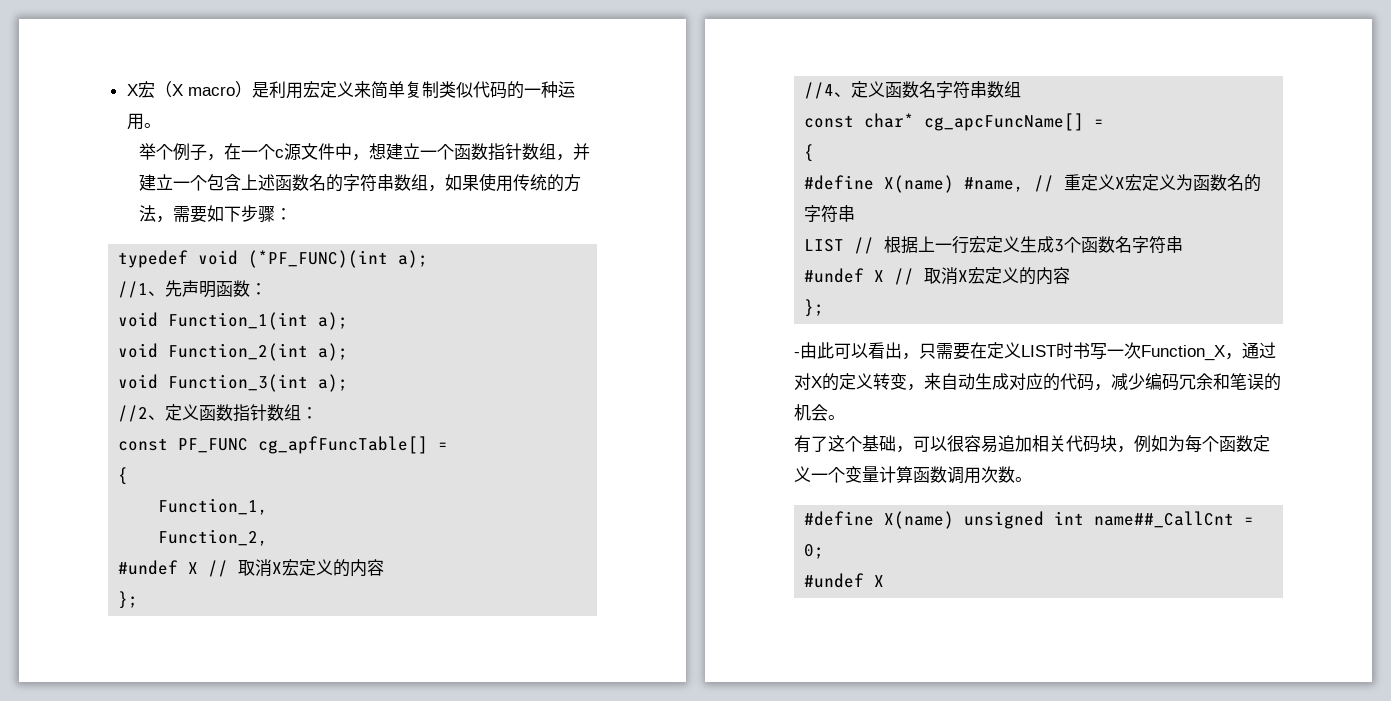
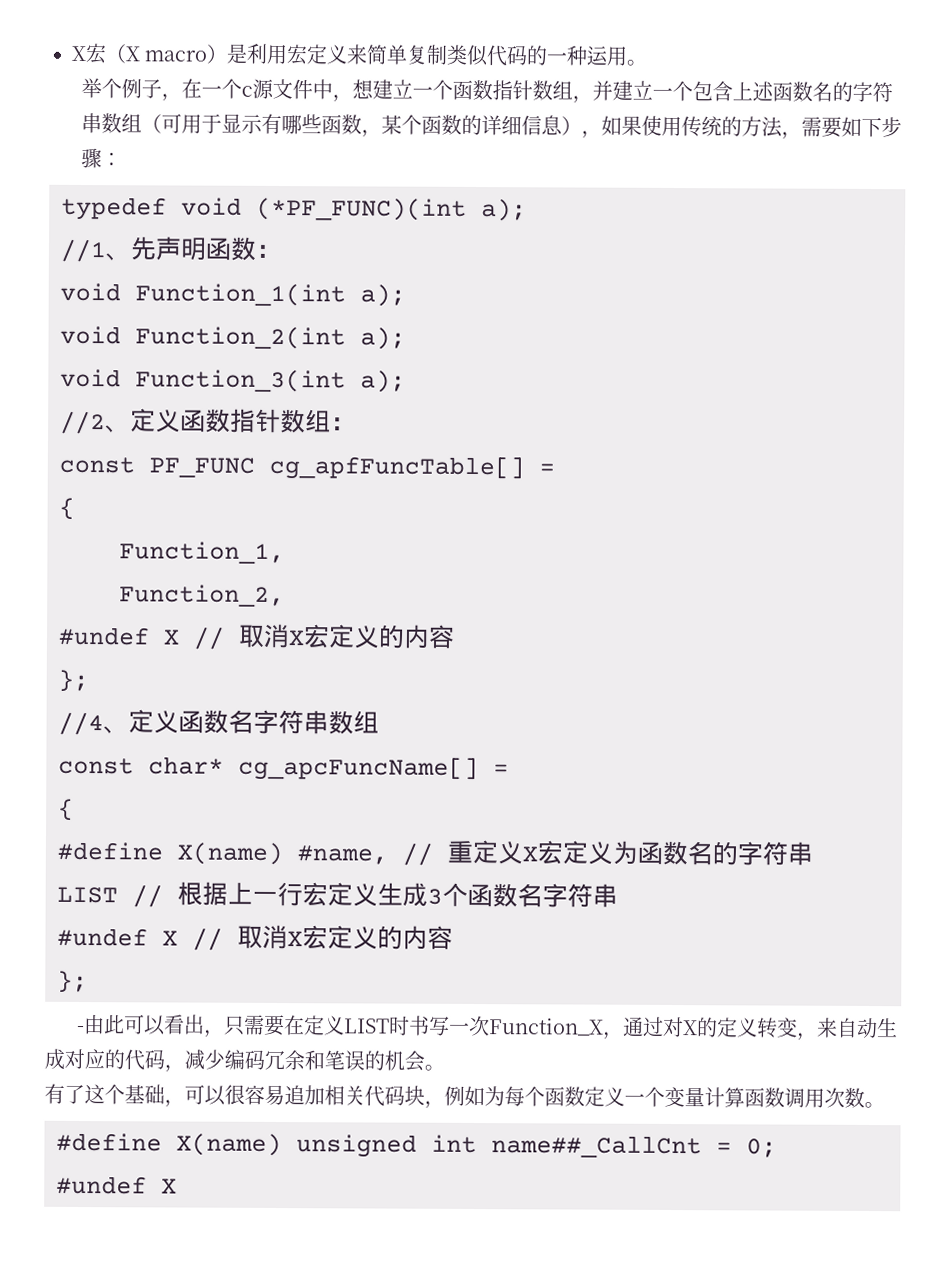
- 举个例子，在一个c源文件中，想建立一个函数指针数组，并建立一个包含上述函数名的字符串数组，如果使用传统的方法，需要如下步骤：
+ 举个例子，在一个c源文件中，想建立一个函数指针数组，并建立一个包含上述函数名的字符串数组（可用于显示有哪些函数，某个函数的详细信息），如果使用传统的方法，需要如下步骤：

